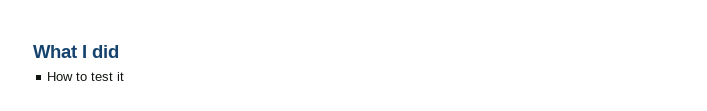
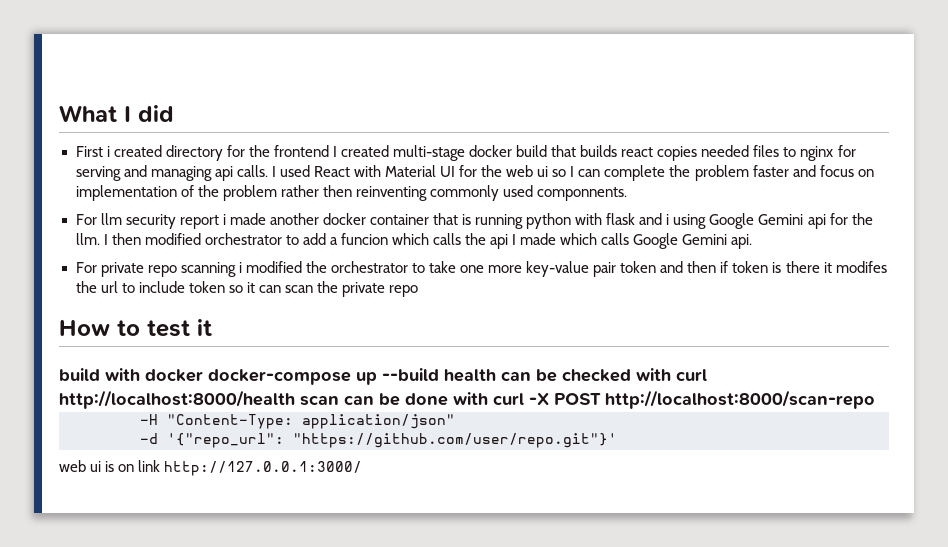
+ First i created directory for the frontend I created multi-stage docker build that builds react copies needed files to nginx for serving and managing api calls. I used React with Material UI for the web ui so I can complete the problem faster and focus on implementation of the problem rather then reinventing commonly used componnents.
+ For llm security report i made another docker container that is running python with flask and i using Google Gemini api for the llm. I then modified orchestrator to add a funcion which calls the api I made which calls Google Gemini api.
+ For private repo scanning i modified the orchestrator to take one more key-value pair token and then if token is there it modifes the url to include token so it can scan the private repo
  How to test it
+ build with docker docker-compose up --build health can be checked with curl http://localhost:8000/health scan can be done with curl -X POST http://localhost:8000/scan-repo
+ -H "Content-Type: application/json"
+ -d '{"repo_url": "https://github.com/user/repo.git"}'
+ web ui is on link http://127.0.0.1:3000/

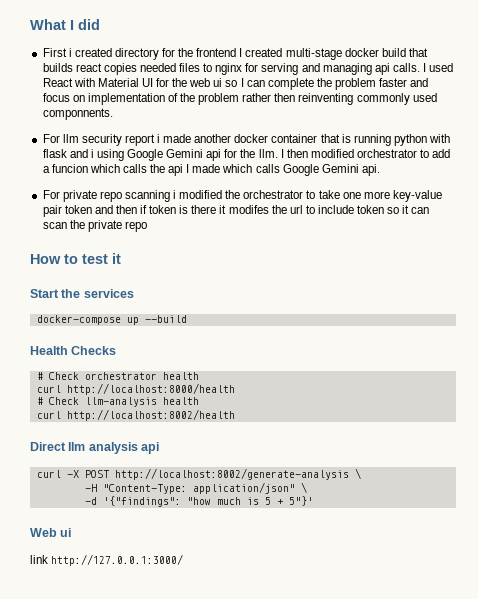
- build with docker docker-compose up --build health can be checked with curl http://localhost:8000/health scan can be done with curl -X POST http://localhost:8000/scan-repo
+ Start the services
+ docker-compose up --build
+ Health Checks
+ # Check orchestrator health
+ curl http://localhost:8000/health
+ # Check llm-analysis health
+ curl http://localhost:8002/health
+ Direct llm analysis api
+ curl -X POST http://localhost:8002/generate-analysis \
- -H "Content-Type: application/json"
+ -H "Content-Type: application/json" \
- -d '{"repo_url": "https://github.com/user/repo.git"}'
- web ui is on link http://127.0.0.1:3000/
+ -d '{"findings": "how much is 5 + 5"}'
+ Web ui
+ link http://127.0.0.1:3000/

